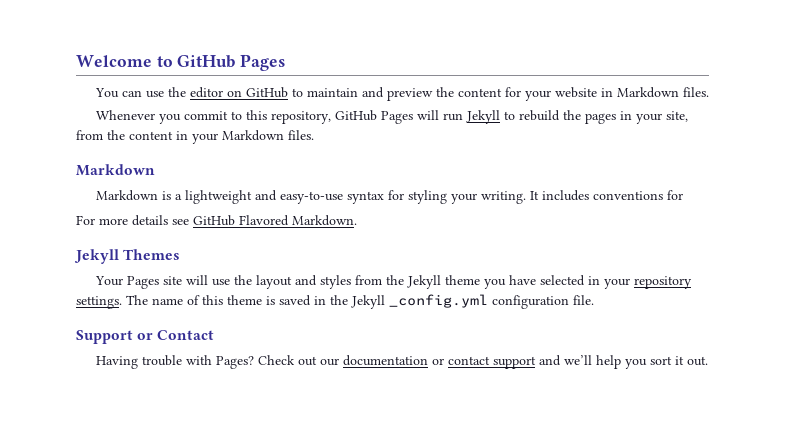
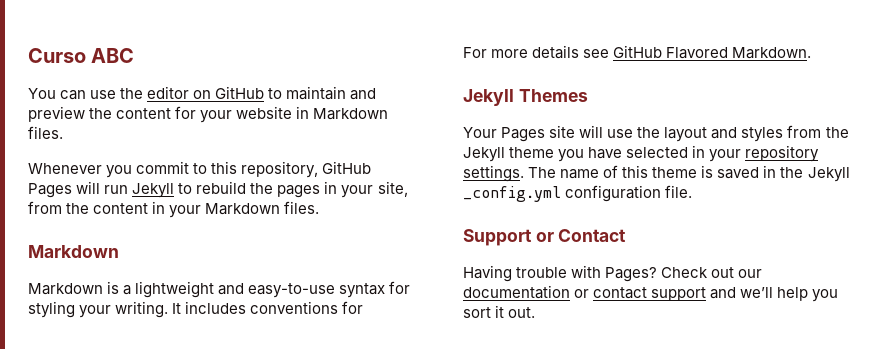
- Welcome to GitHub Pages
+ Curso ABC

